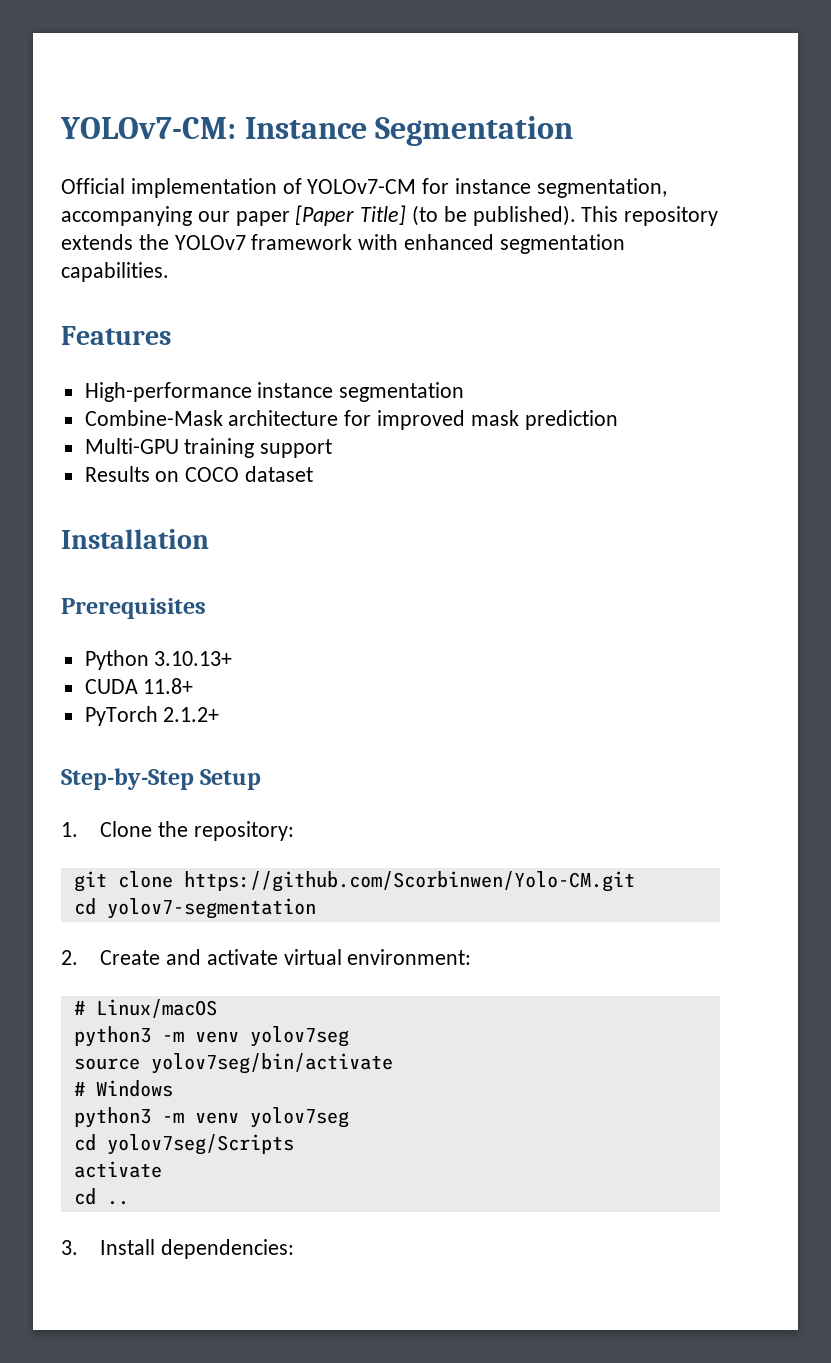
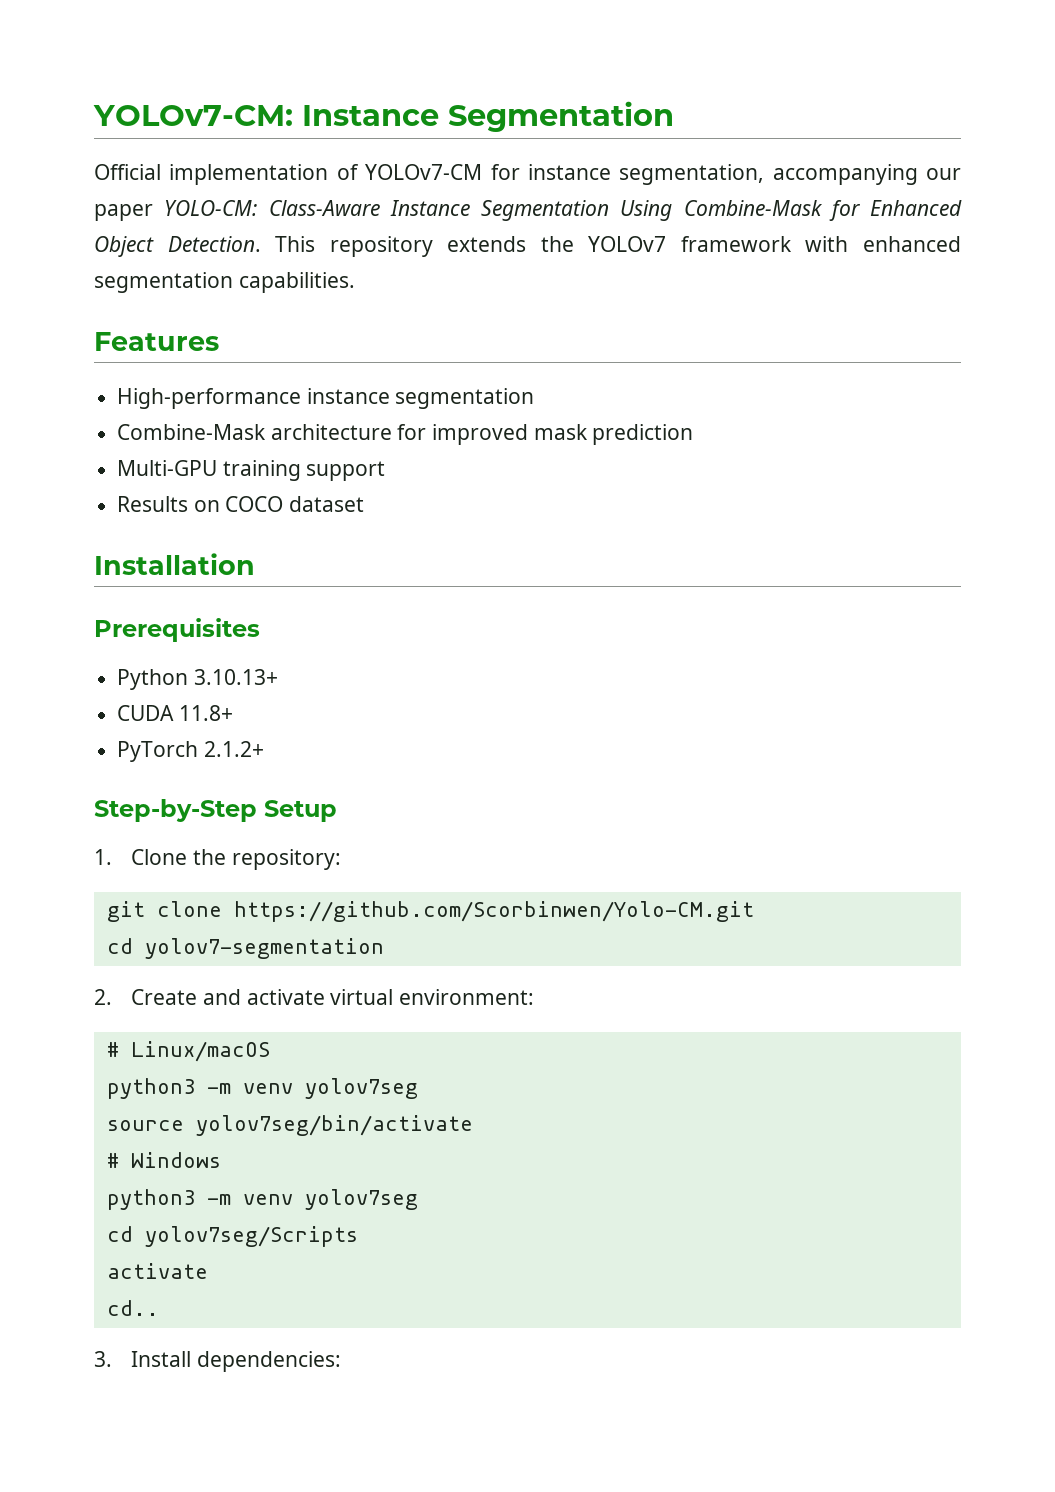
- Official implementation of YOLOv7-CM for instance segmentation, accompanying our paper [Paper Title] (to be published).
+ Official implementation of YOLOv7-CM for instance segmentation, accompanying our paper YOLO-CM: Class-Aware Instance Segmentation Using Combine-Mask for Enhanced Object Detection.
- cd ..
+ cd..

